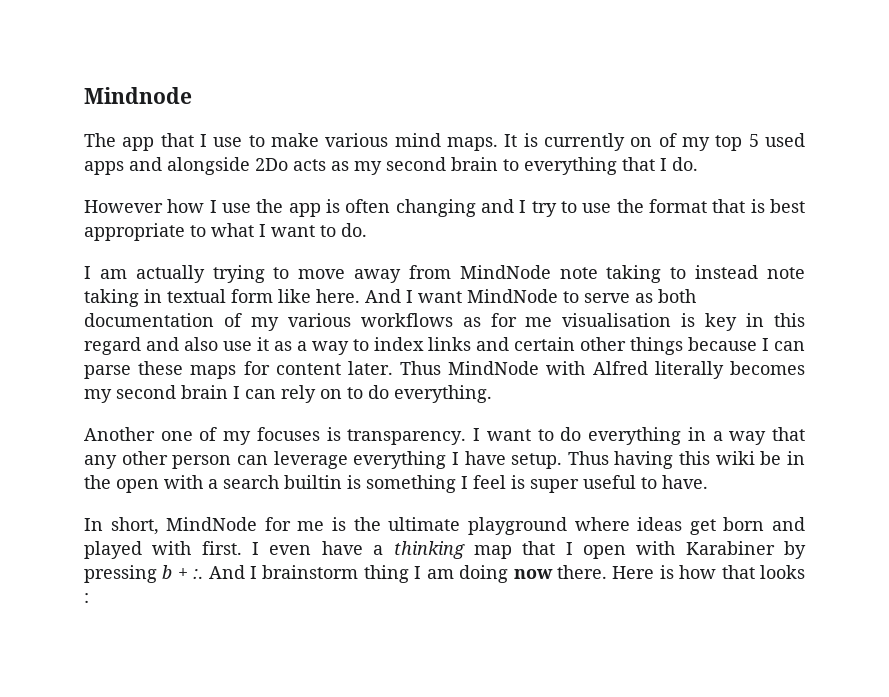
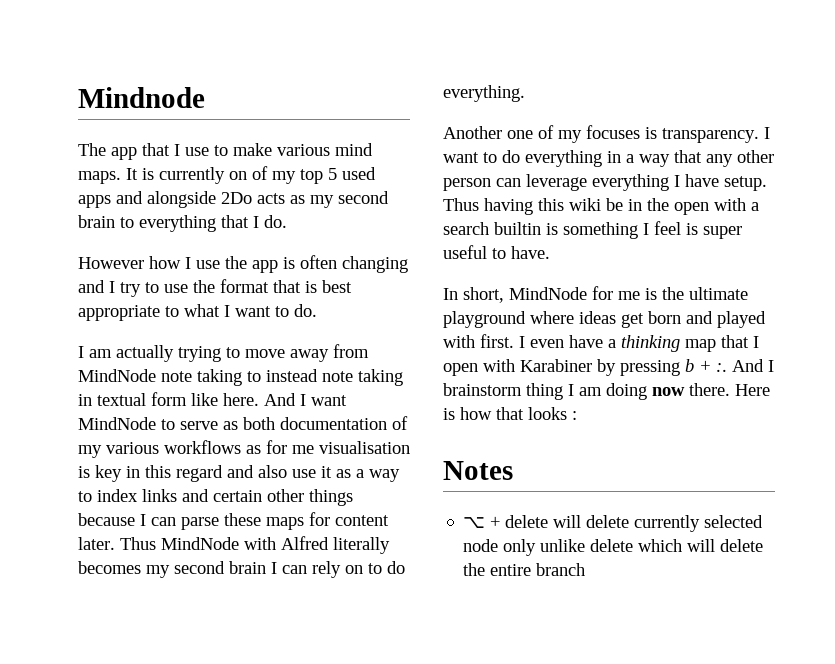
+ Notes
+ ⌥ + delete will delete currently selected node only unlike delete which will delete the entire branch

